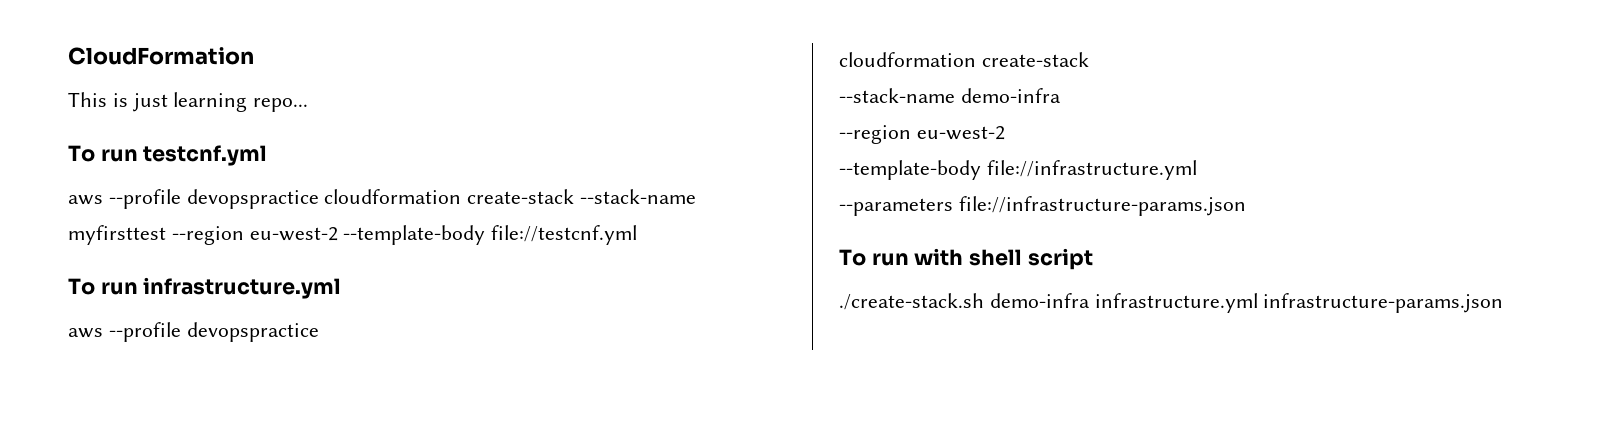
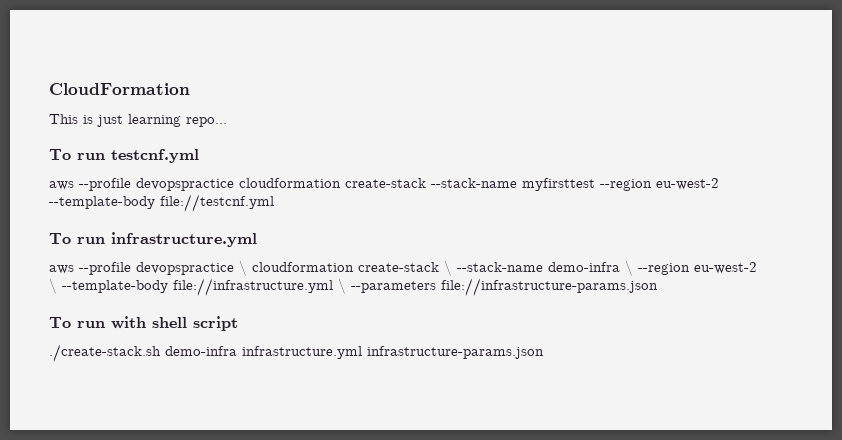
  To run infrastructure.yml
- aws --profile devopspractice
- cloudformation create-stack
- --stack-name demo-infra
- --region eu-west-2
- --template-body file://infrastructure.yml
- --parameters file://infrastructure-params.json
+ aws --profile devopspractice \ cloudformation create-stack \ --stack-name demo-infra \ --region eu-west-2 \ --template-body file://infrastructure.yml \ --parameters file://infrastructure-params.json

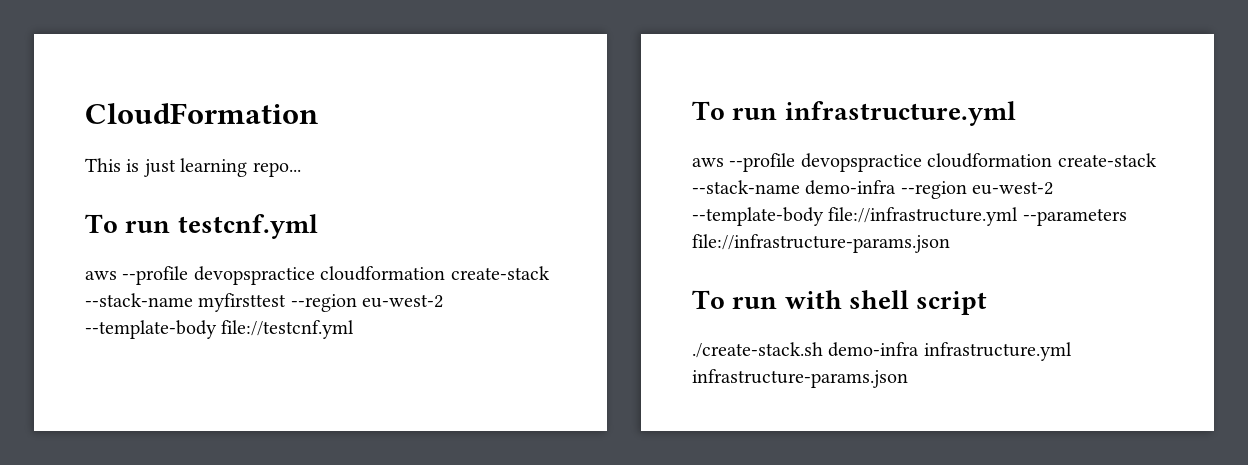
- aws --profile devopspractice \ cloudformation create-stack \ --stack-name demo-infra \ --region eu-west-2 \ --template-body file://infrastructure.yml \ --parameters file://infrastructure-params.json
+ aws --profile devopspractice cloudformation create-stack --stack-name demo-infra --region eu-west-2 --template-body file://infrastructure.yml --parameters file://infrastructure-params.json

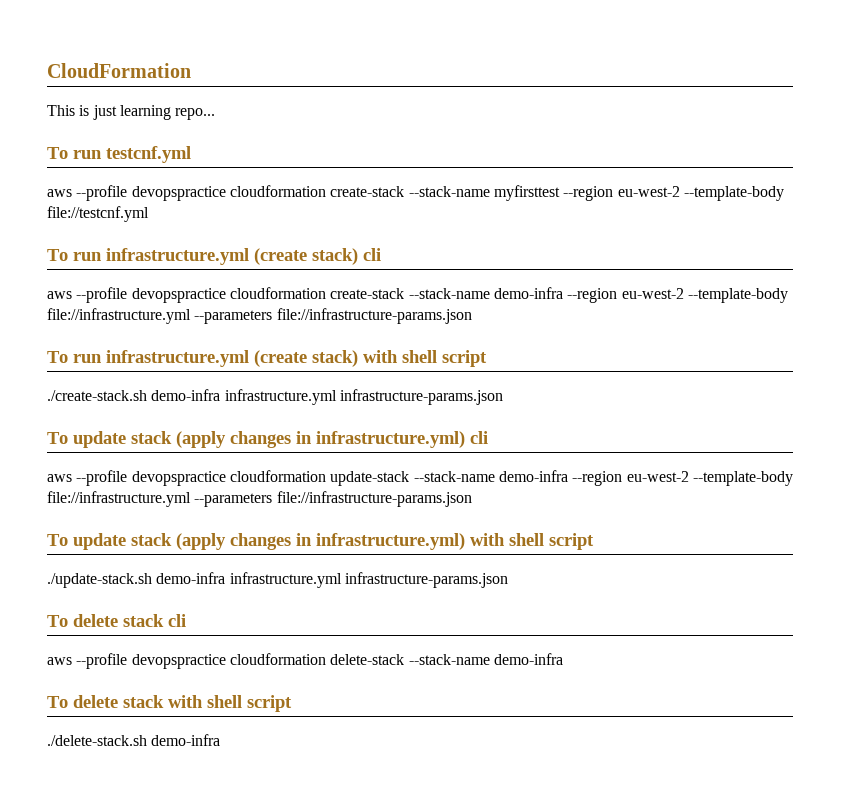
- To run infrastructure.yml
+ To run infrastructure.yml (create stack) cli
- To run with shell script
+ To run infrastructure.yml (create stack) with shell script
+ To update stack (apply changes in infrastructure.yml) cli
+ aws --profile devopspractice cloudformation update-stack --stack-name demo-infra --region eu-west-2 --template-body file://infrastructure.yml --parameters file://infrastructure-params.json
+ To update stack (apply changes in infrastructure.yml) with shell script
+ ./update-stack.sh demo-infra infrastructure.yml infrastructure-params.json
+ To delete stack cli
+ aws --profile devopspractice cloudformation delete-stack --stack-name demo-infra
+ To delete stack with shell script
+ ./delete-stack.sh demo-infra

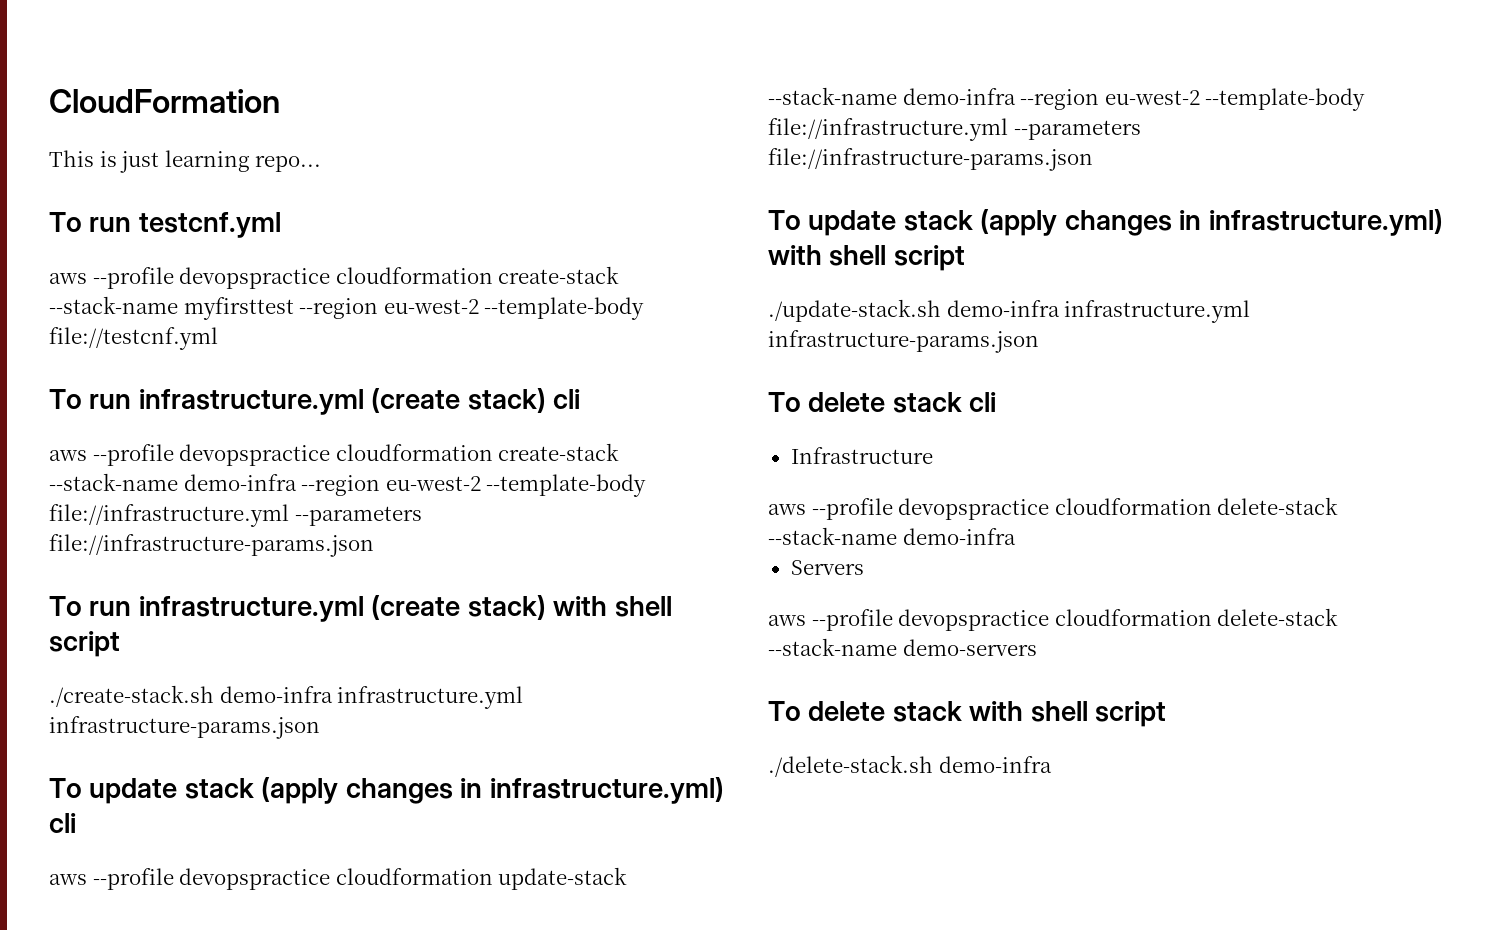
+ Infrastructure
+ Servers
+ aws --profile devopspractice cloudformation delete-stack --stack-name demo-servers

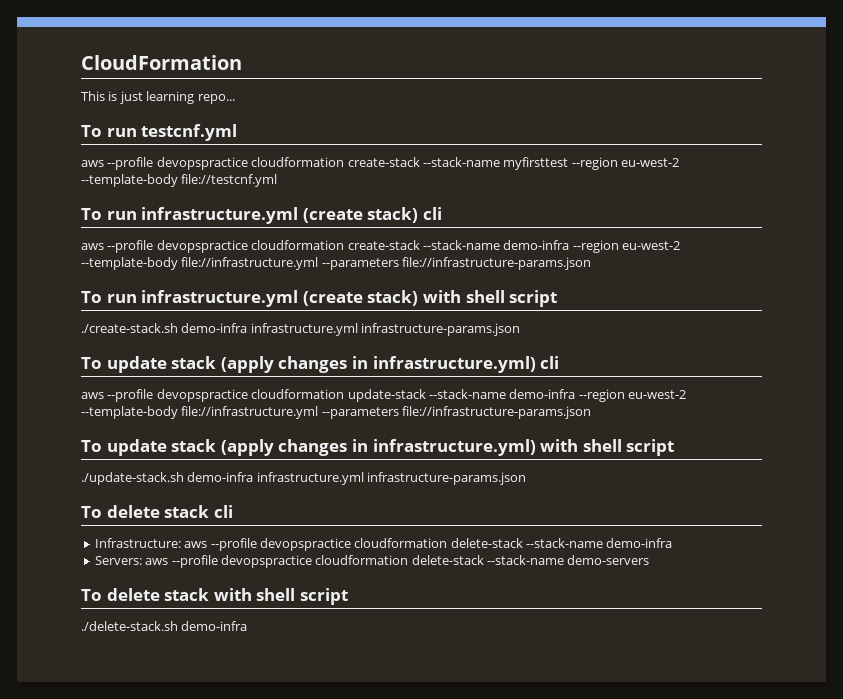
- Infrastructure
- aws --profile devopspractice cloudformation delete-stack --stack-name demo-infra
+ Infrastructure: aws --profile devopspractice cloudformation delete-stack --stack-name demo-infra
- Servers
- aws --profile devopspractice cloudformation delete-stack --stack-name demo-servers
+ Servers: aws --profile devopspractice cloudformation delete-stack --stack-name demo-servers

